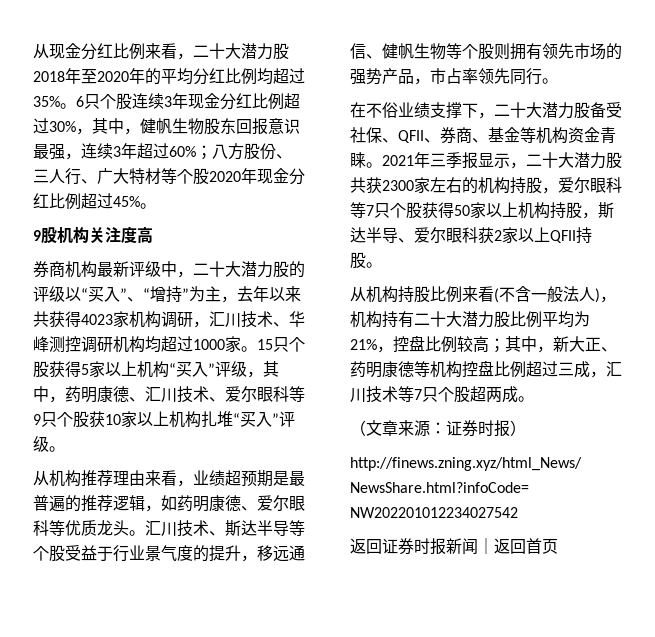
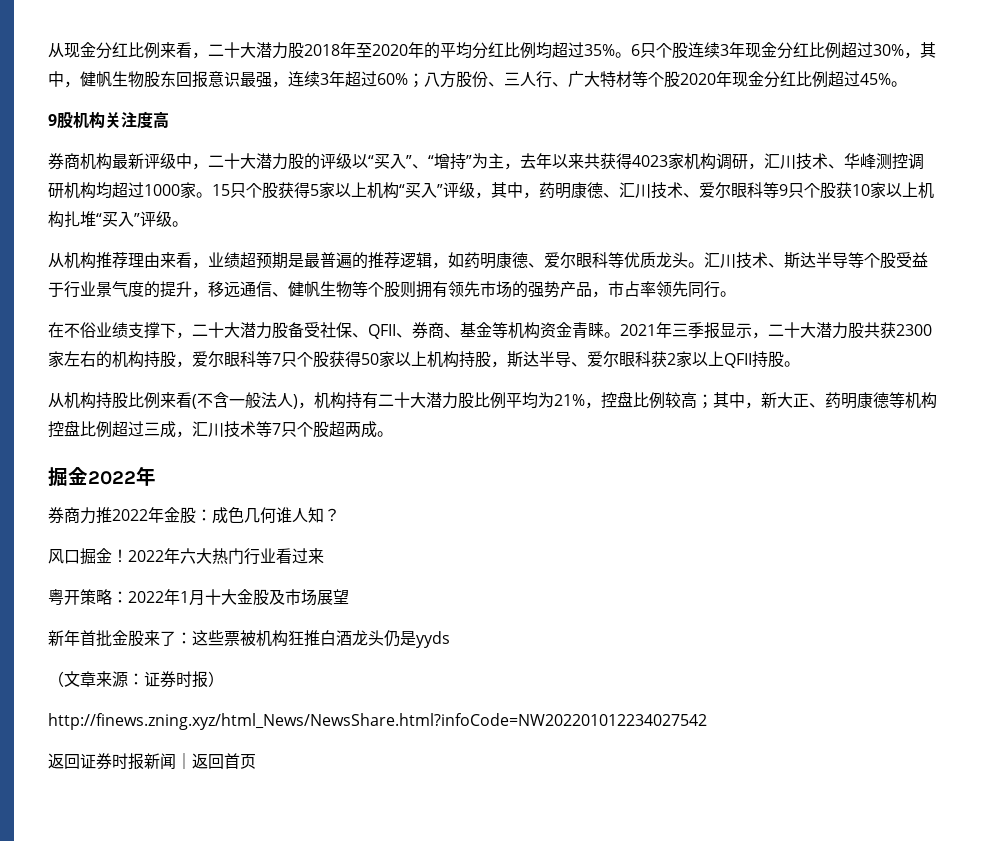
+ 掘金2022年
+ 券商力推2022年金股：成色几何谁人知？
+ 风口掘金！2022年六大热门行业看过来
+ 粤开策略：2022年1月十大金股及市场展望
+ 新年首批金股来了：这些票被机构狂推白酒龙头仍是yyds

